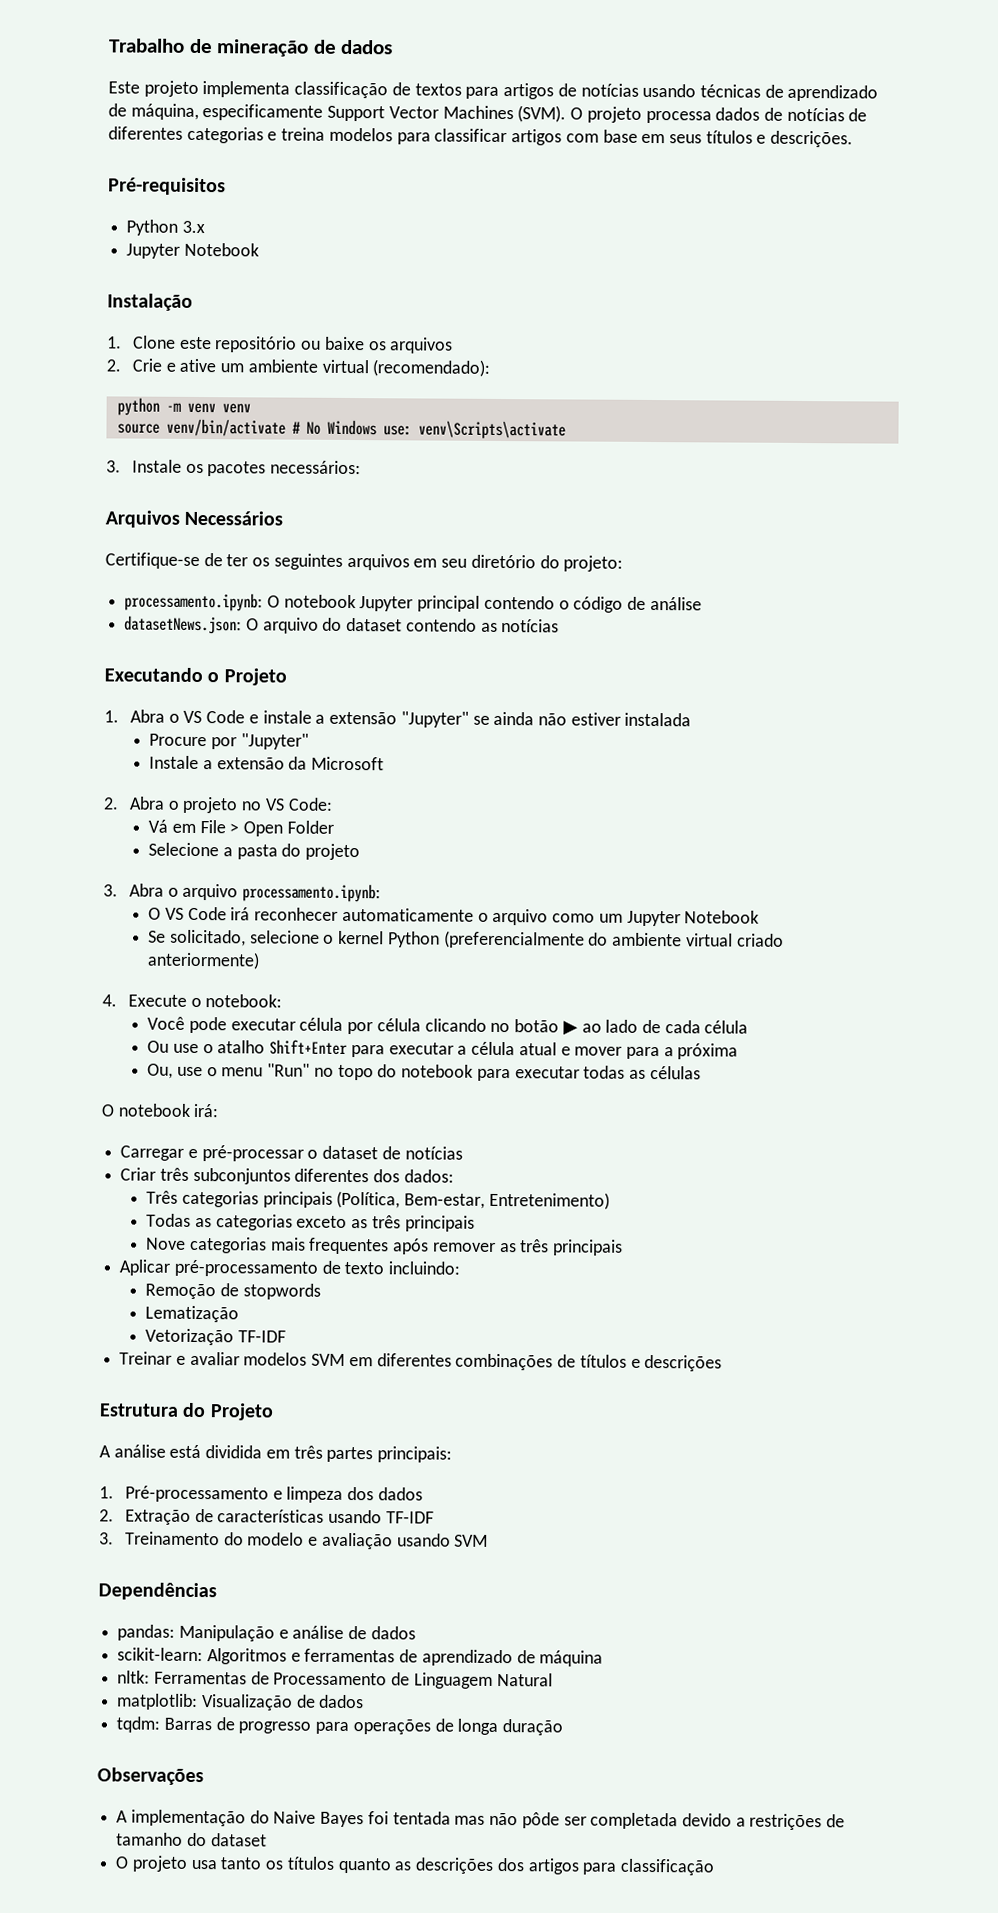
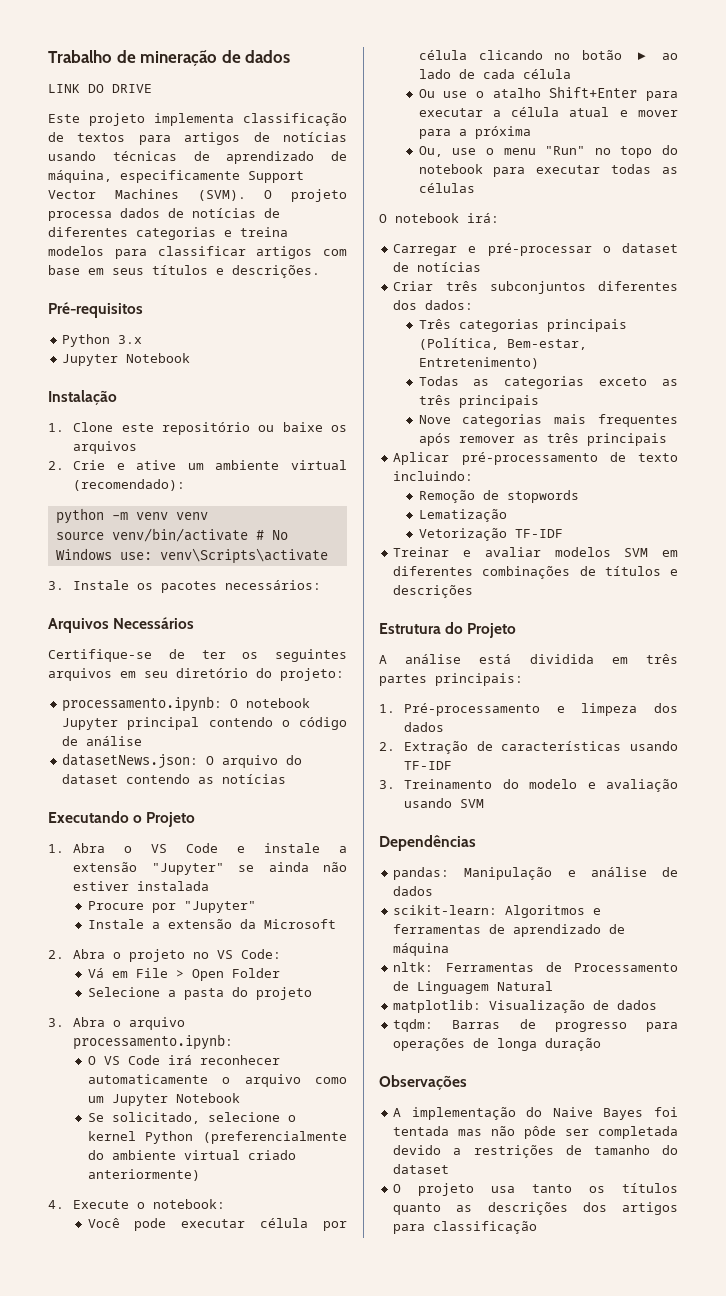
+ LINK DO DRIVE

